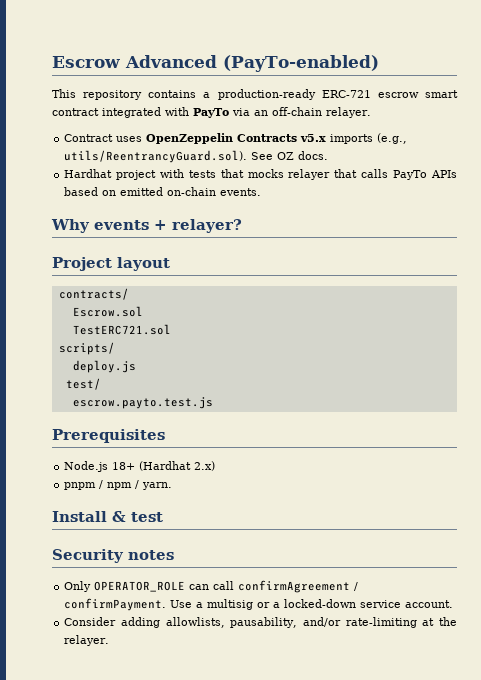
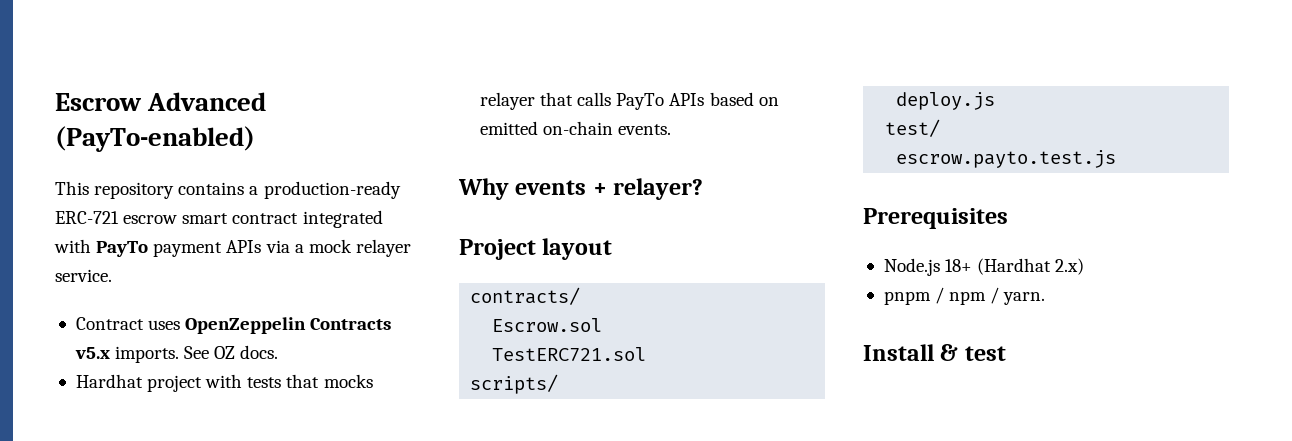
- This repository contains a production-ready ERC-721 escrow smart contract integrated with PayTo via an off-chain relayer.
+ This repository contains a production-ready ERC-721 escrow smart contract integrated with PayTo payment APIs via a mock relayer service.
- Contract uses OpenZeppelin Contracts v5.x imports (e.g., utils/ReentrancyGuard.sol). See OZ docs.
+ Contract uses OpenZeppelin Contracts v5.x imports. See OZ docs.
- Security notes
- Only OPERATOR_ROLE can call confirmAgreement / confirmPayment. Use a multisig or a locked-down service account.
- Consider adding allowlists, pausability, and/or rate-limiting at the relayer.

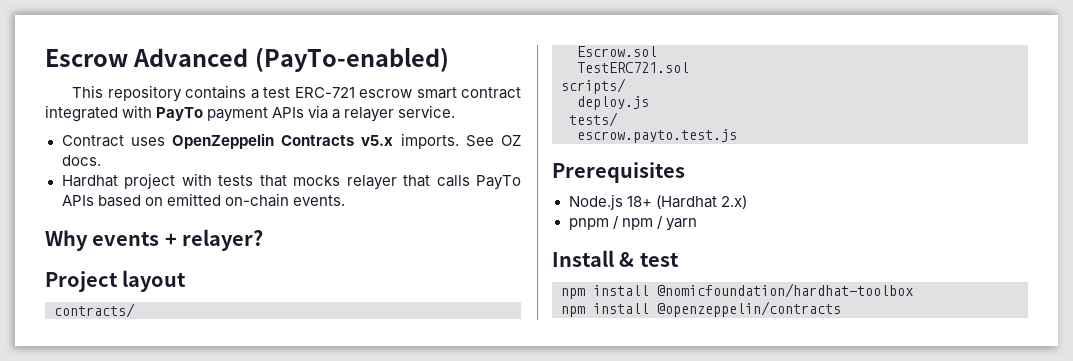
- This repository contains a production-ready ERC-721 escrow smart contract integrated with PayTo payment APIs via a mock relayer service.
+ This repository contains a test ERC-721 escrow smart contract integrated with PayTo payment APIs via a relayer service.
- test/
+ tests/
- pnpm / npm / yarn.
+ pnpm / npm / yarn
+ npm install @nomicfoundation/hardhat-toolbox
+ npm install @openzeppelin/contracts

